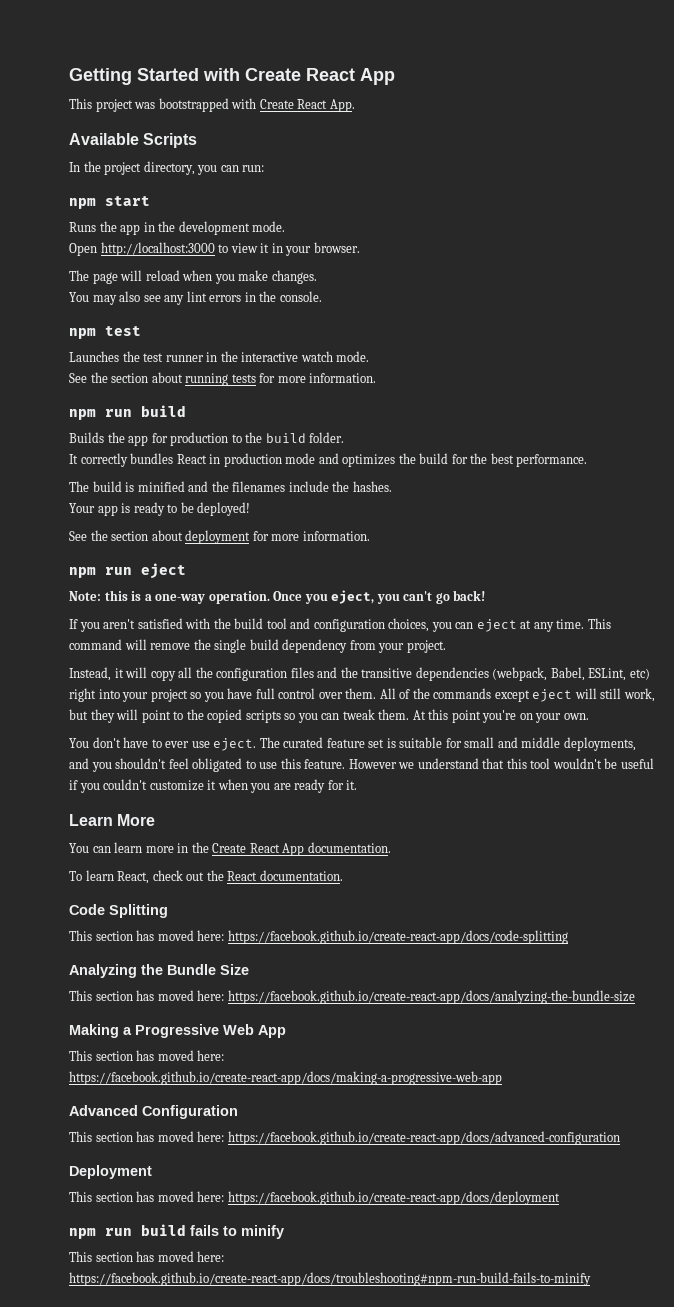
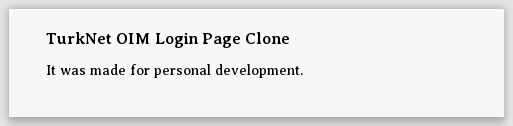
- Getting Started with Create React App
- This project was bootstrapped with Create React App.
- Available Scripts
- In the project directory, you can run:
- npm start
- Runs the app in the development mode.
- Open http://localhost:3000 to view it in your browser.
- The page will reload when you make changes.
- You may also see any lint errors in the console.
- npm test
- Launches the test runner in the interactive watch mode.
- See the section about running tests for more information.
- npm run build
- Builds the app for production to the build folder.
- It correctly bundles React in production mode and optimizes the build for the best performance.
- The build is minified and the filenames include the hashes.
- Your app is ready to be deployed!
- See the section about deployment for more information.
- npm run eject
- Note: this is a one-way operation. Once you eject, you can't go back!
- If you aren't satisfied with the build tool and configuration choices, you can eject at any time. This command will remove the single build dependency from your project.
- Instead, it will copy all the configuration files and the transitive dependencies (webpack, Babel, ESLint, etc) right into your project so you have full control over them. All of the commands except eject will still work, but they will point to the copied scripts so you can tweak them. At this point you're on your own.
- You don't have to ever use eject. The curated feature set is suitable for small and middle deployments, and you shouldn't feel obligated to use this feature. However we understand that this tool wouldn't be useful if you couldn't customize it when you are ready for it.
- Learn More
- You can learn more in the Create React App documentation.
- To learn React, check out the React documentation.
- Code Splitting
- This section has moved here: https://facebook.github.io/create-react-app/docs/code-splitting
- Analyzing the Bundle Size
- This section has moved here: https://facebook.github.io/create-react-app/docs/analyzing-the-bundle-size
- Making a Progressive Web App
- This section has moved here: https://facebook.github.io/create-react-app/docs/making-a-progressive-web-app
- Advanced Configuration
- This section has moved here: https://facebook.github.io/create-react-app/docs/advanced-configuration
- Deployment
- This section has moved here: https://facebook.github.io/create-react-app/docs/deployment
- npm run build fails to minify
- This section has moved here: https://facebook.github.io/create-react-app/docs/troubleshooting#npm-run-build-fails-to-minify
+ TurkNet OIM Login Page Clone
+ It was made for personal development.

